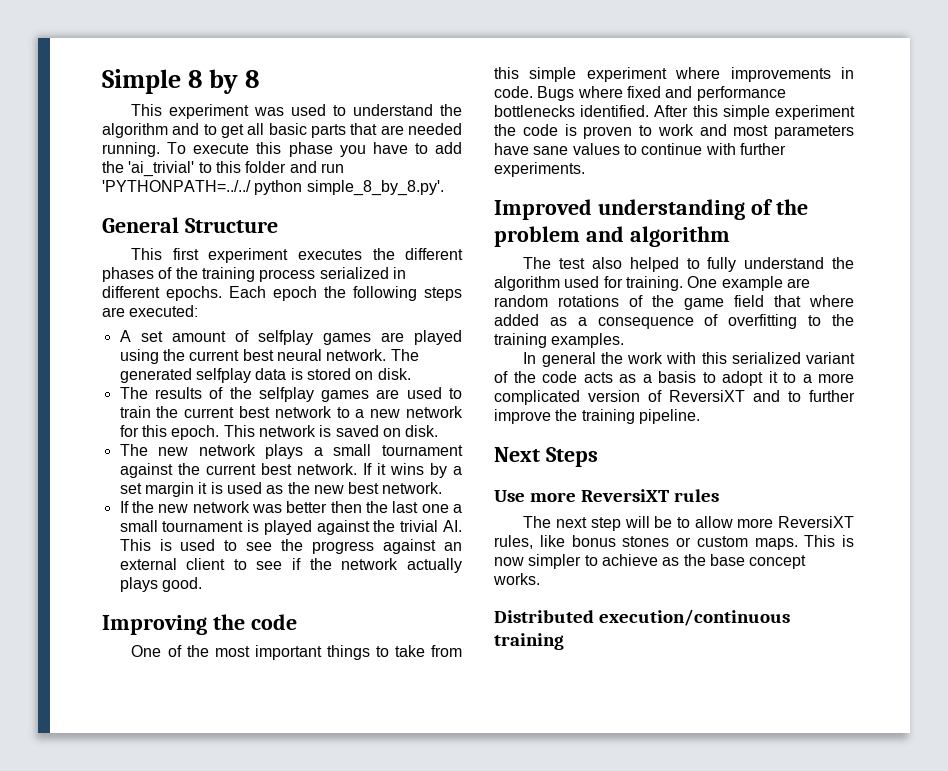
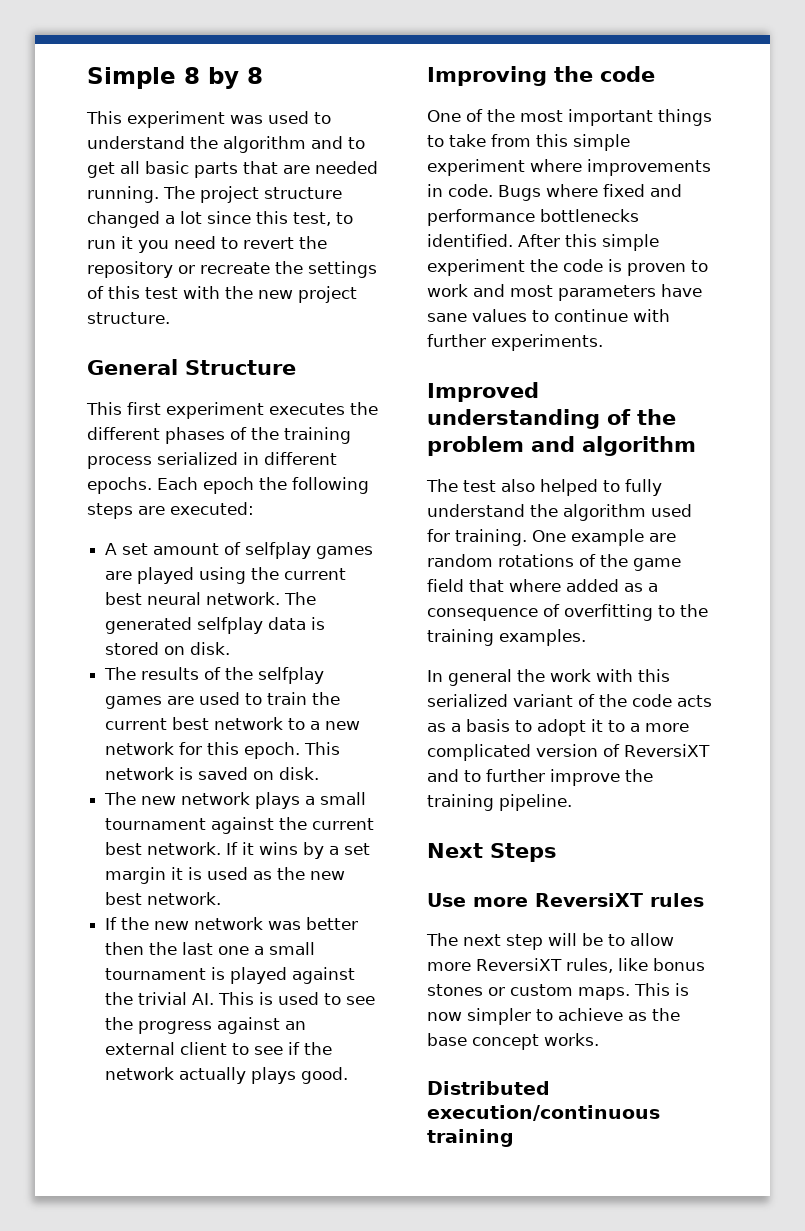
- To execute this phase you have to add the 'ai_trivial' to this folder and run 'PYTHONPATH=../../ python simple_8_by_8.py'.
+ The project structure changed a lot since this test, to run it you need to revert the repository or recreate the settings of this test with the new project structure.

